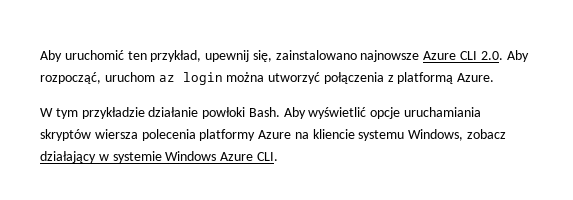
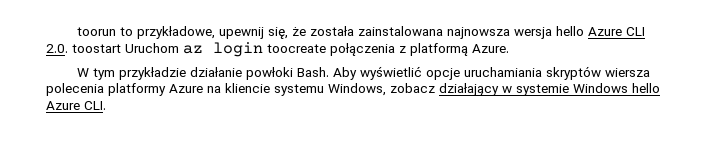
- Aby uruchomić ten przykład, upewnij się, zainstalowano najnowsze Azure CLI 2.0. Aby rozpocząć, uruchom az login można utworzyć połączenia z platformą Azure.
+ toorun to przykładowe, upewnij się, że została zainstalowana najnowsza wersja hello Azure CLI 2.0. toostart Uruchom az login toocreate połączenia z platformą Azure.
- Aby wyświetlić opcje uruchamiania skryptów wiersza polecenia platformy Azure na kliencie systemu Windows, zobacz działający w systemie Windows Azure CLI.
+ Aby wyświetlić opcje uruchamiania skryptów wiersza polecenia platformy Azure na kliencie systemu Windows, zobacz działający w systemie Windows hello Azure CLI.

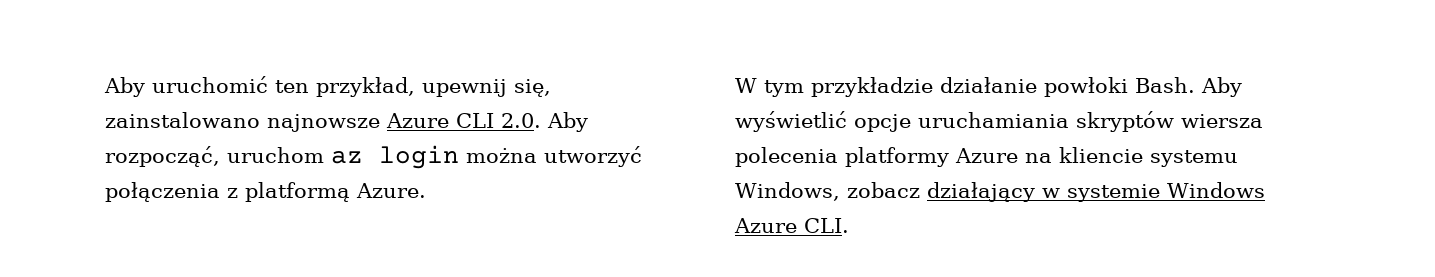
- toorun to przykładowe, upewnij się, że została zainstalowana najnowsza wersja hello Azure CLI 2.0. toostart Uruchom az login toocreate połączenia z platformą Azure.
+ Aby uruchomić ten przykład, upewnij się, zainstalowano najnowsze Azure CLI 2.0. Aby rozpocząć, uruchom az login można utworzyć połączenia z platformą Azure.
- Aby wyświetlić opcje uruchamiania skryptów wiersza polecenia platformy Azure na kliencie systemu Windows, zobacz działający w systemie Windows hello Azure CLI.
+ Aby wyświetlić opcje uruchamiania skryptów wiersza polecenia platformy Azure na kliencie systemu Windows, zobacz działający w systemie Windows Azure CLI.

